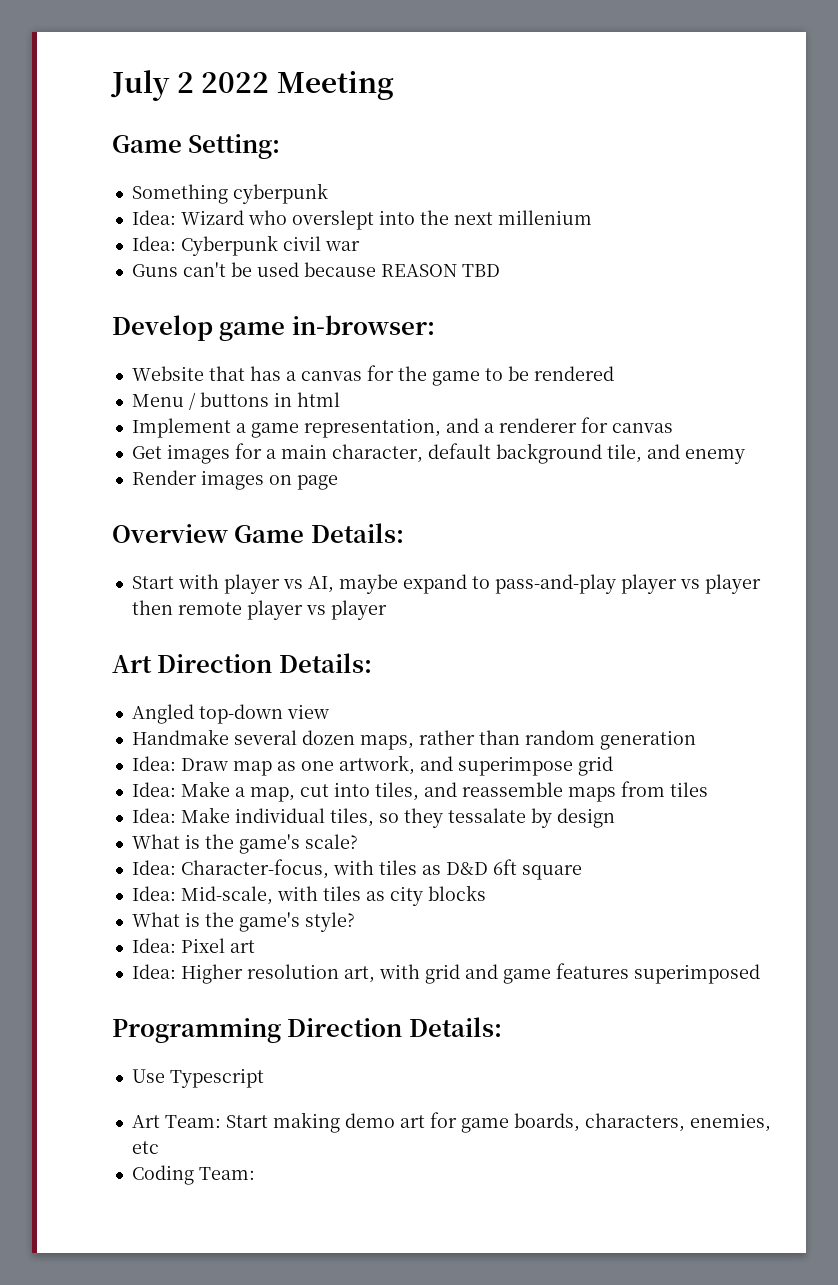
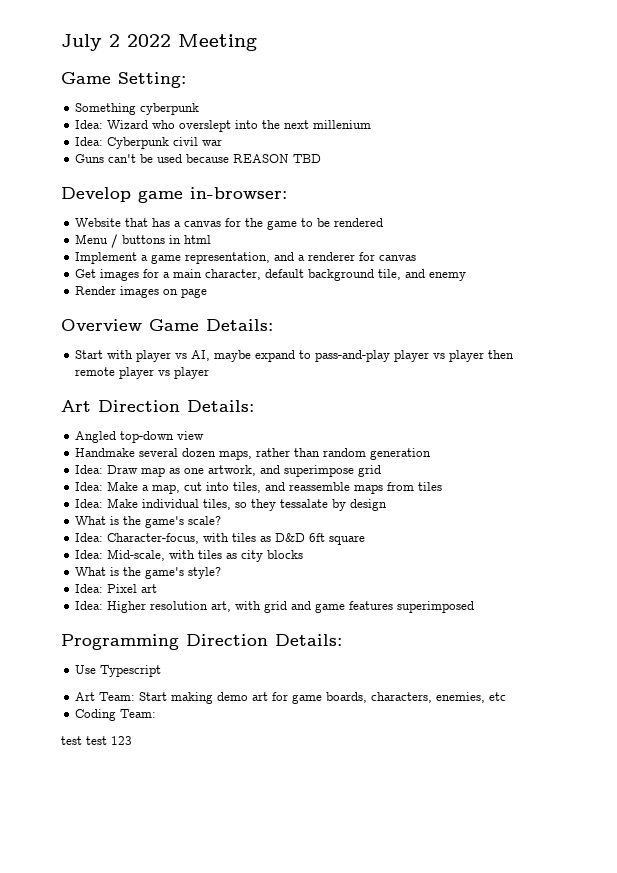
+ test test 123

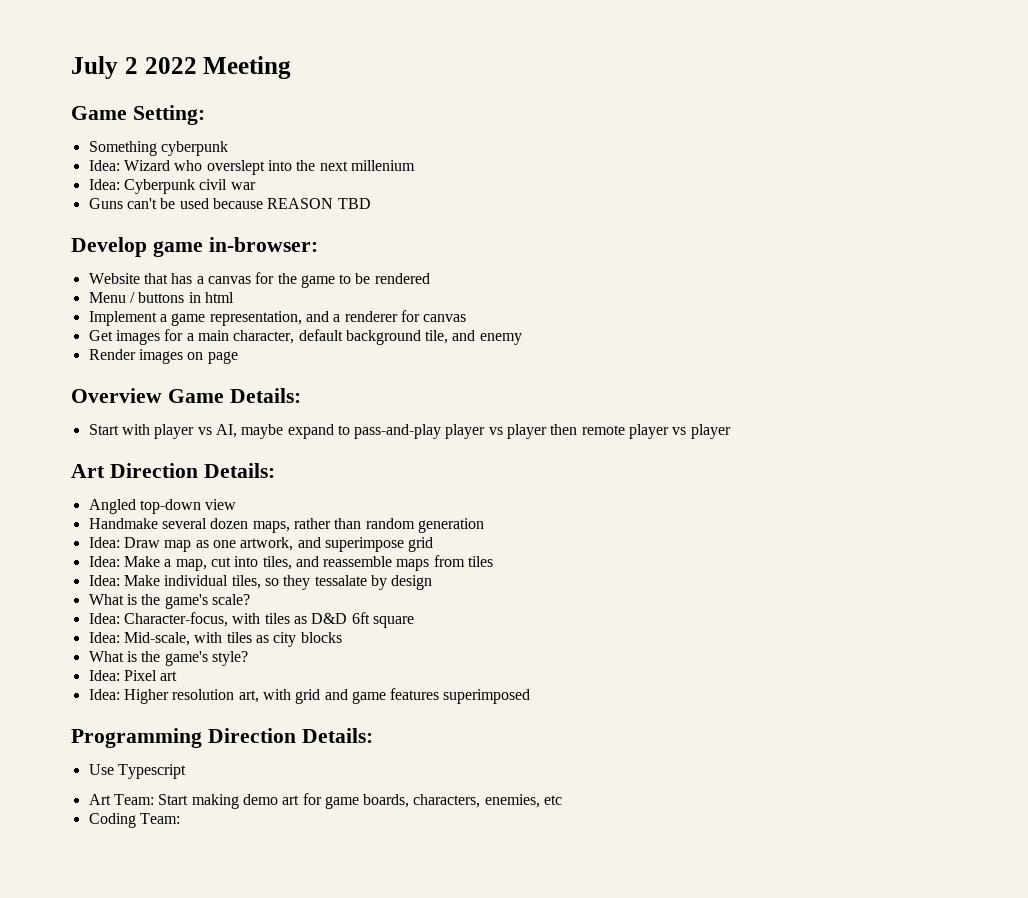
- test test 123

